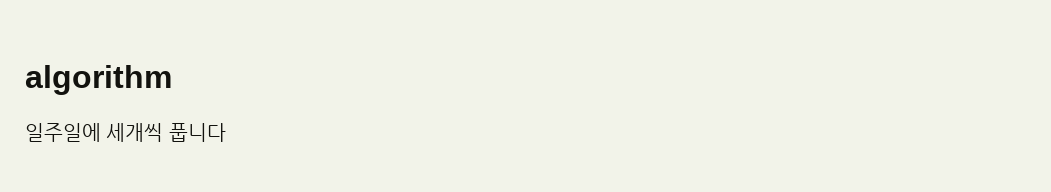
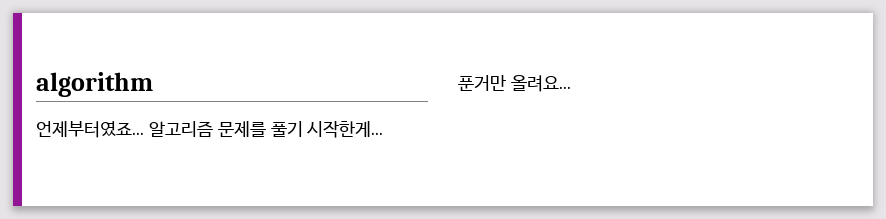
- 일주일에 세개씩 풉니다
+ 언제부터였죠... 알고리즘 문제를 풀기 시작한게... 푼거만 올려요...

